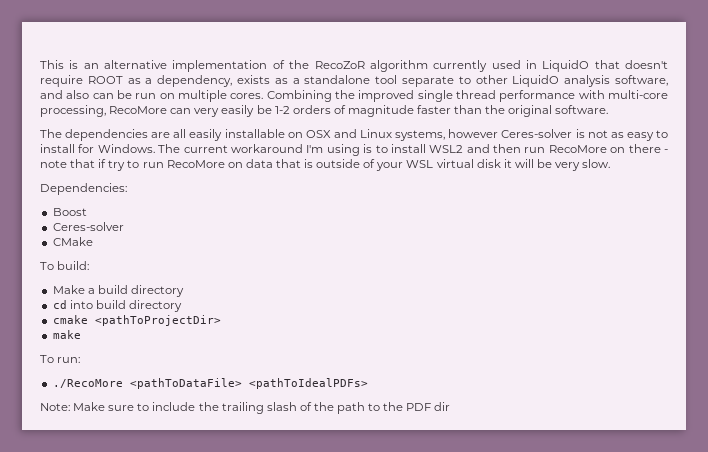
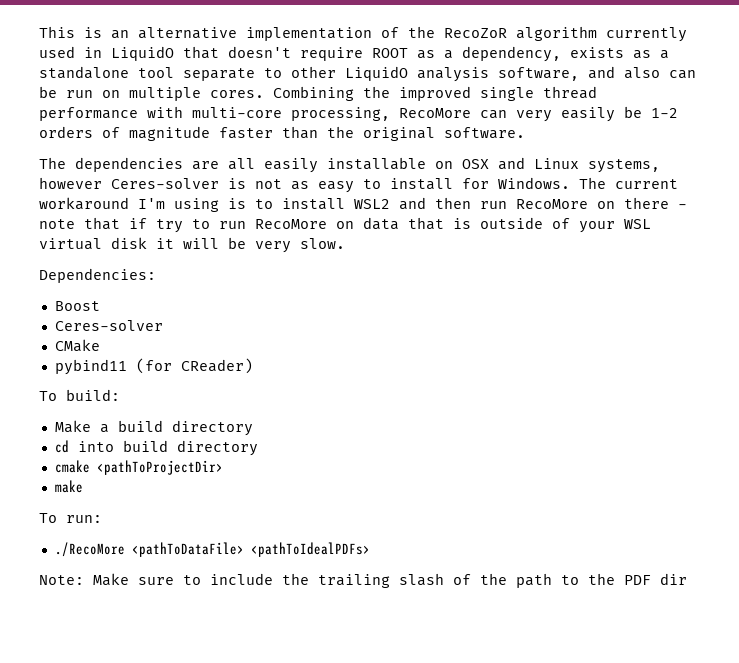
+ pybind11 (for CReader)

